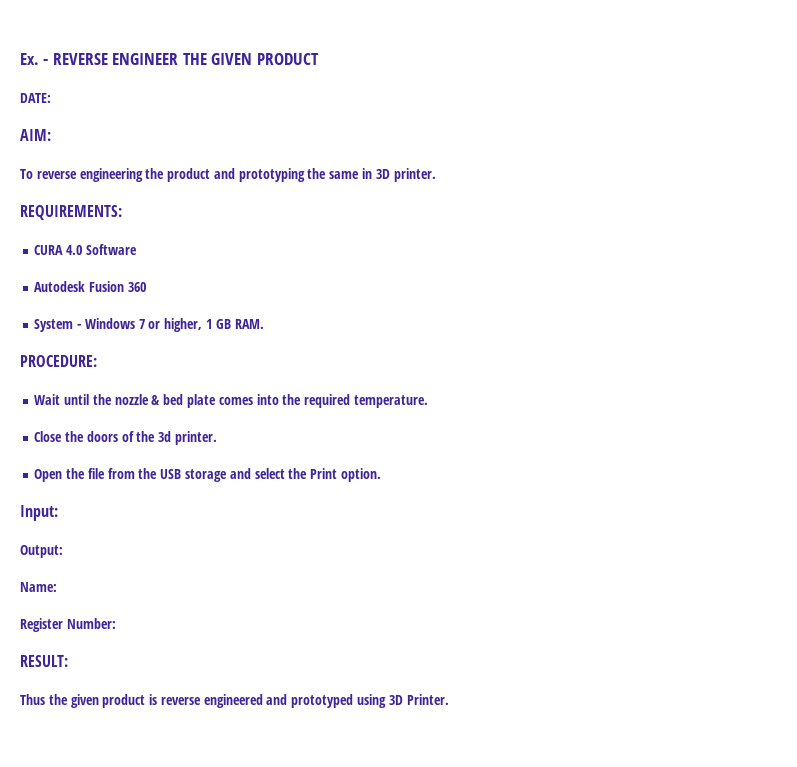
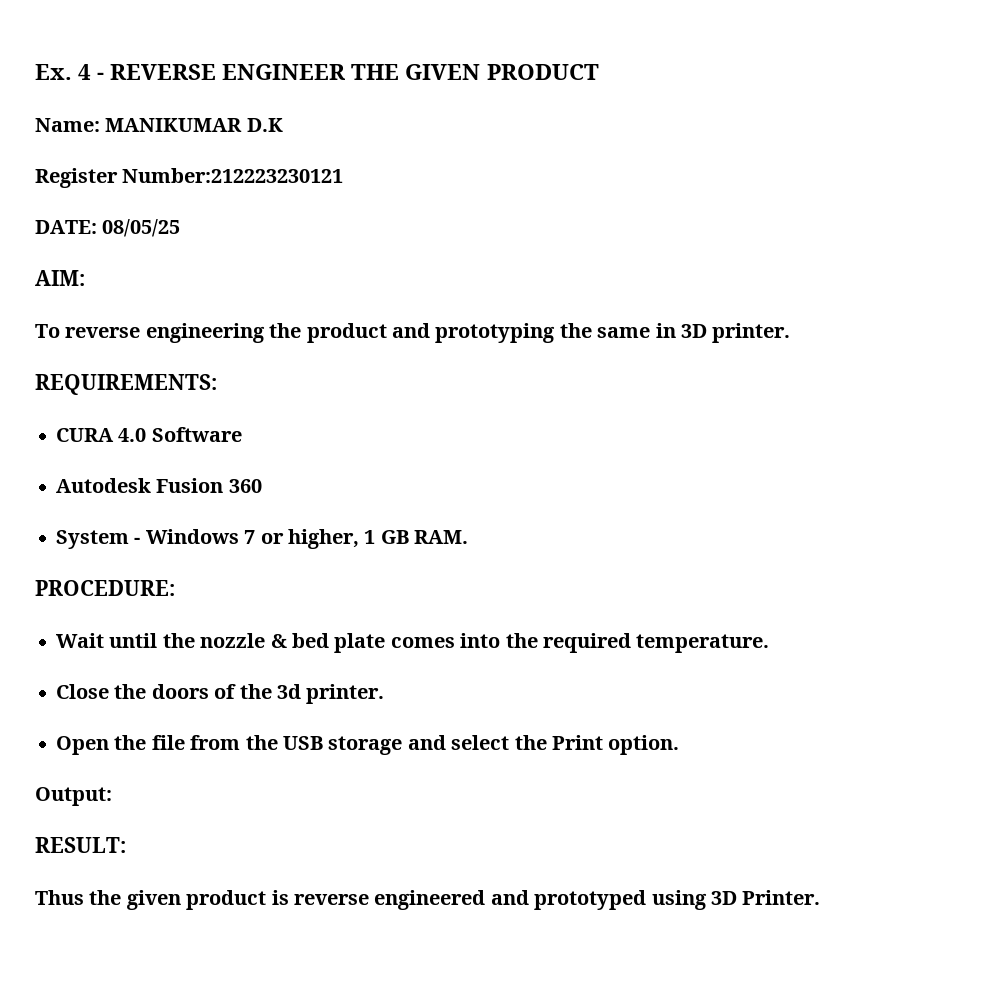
- Ex. - REVERSE ENGINEER THE GIVEN PRODUCT
+ Ex. 4 - REVERSE ENGINEER THE GIVEN PRODUCT
+ Name: MANIKUMAR D.K
+ Register Number:212223230121
- DATE:
+ DATE: 08/05/25
- Input:
- Name:
- Register Number:

